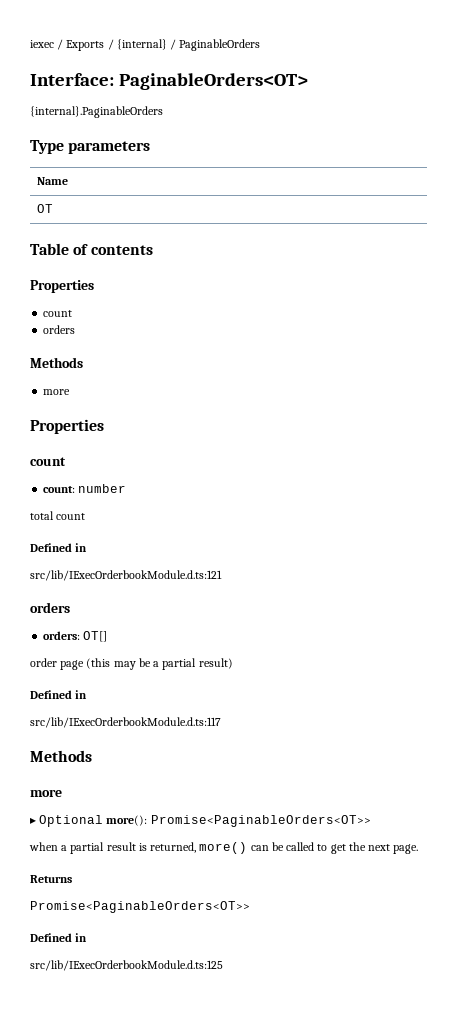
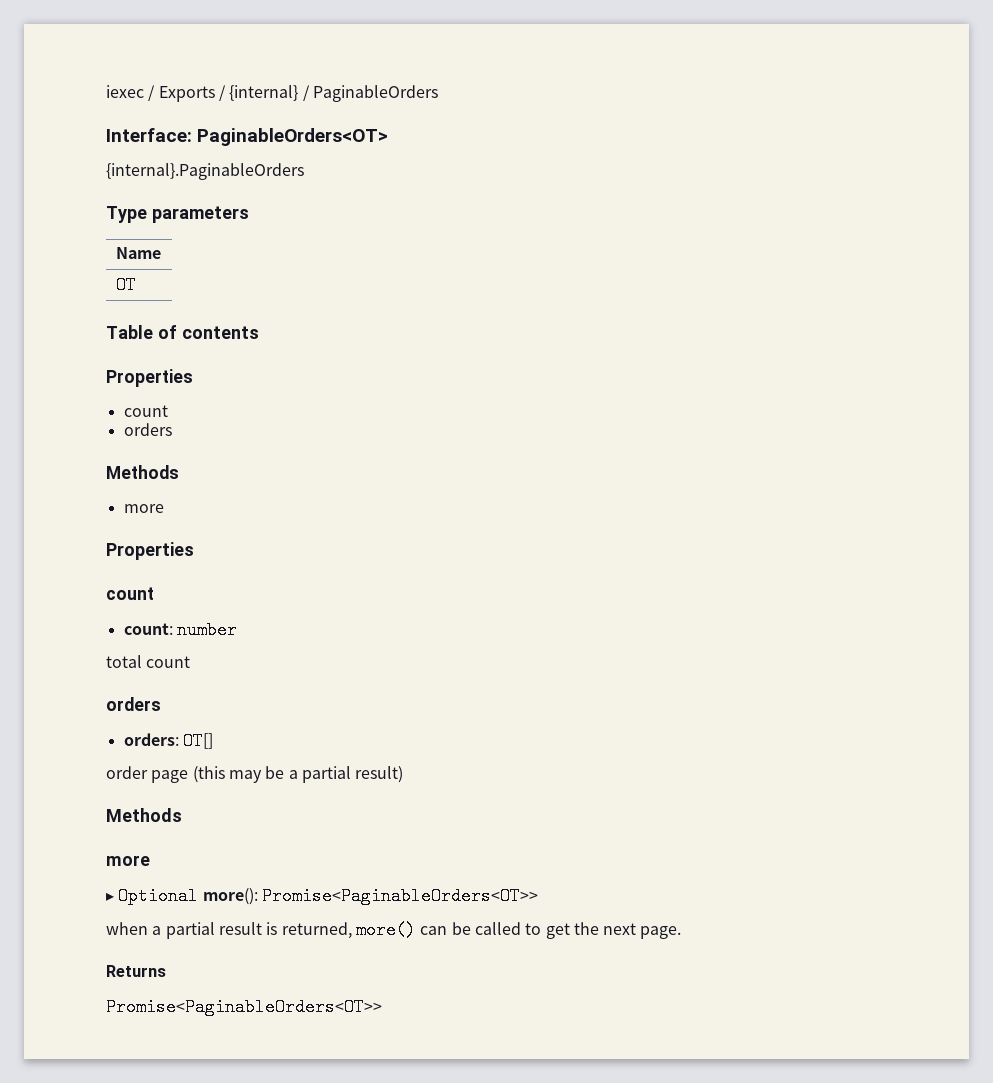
  total count
- Defined in
- src/lib/IExecOrderbookModule.d.ts:121
  order page (this may be a partial result)
- Defined in
- src/lib/IExecOrderbookModule.d.ts:117
  Returns
  Promise<PaginableOrders<OT>>
- Defined in
- src/lib/IExecOrderbookModule.d.ts:125

